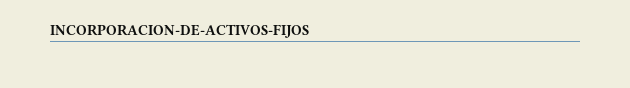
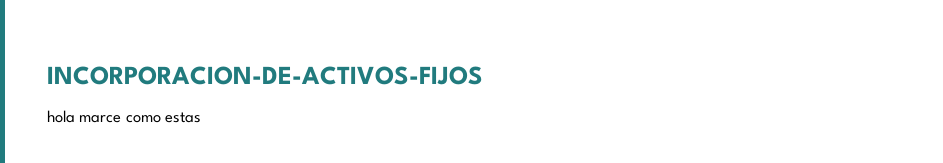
+ hola marce como estas

